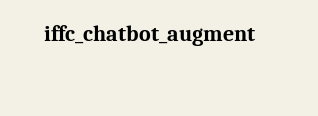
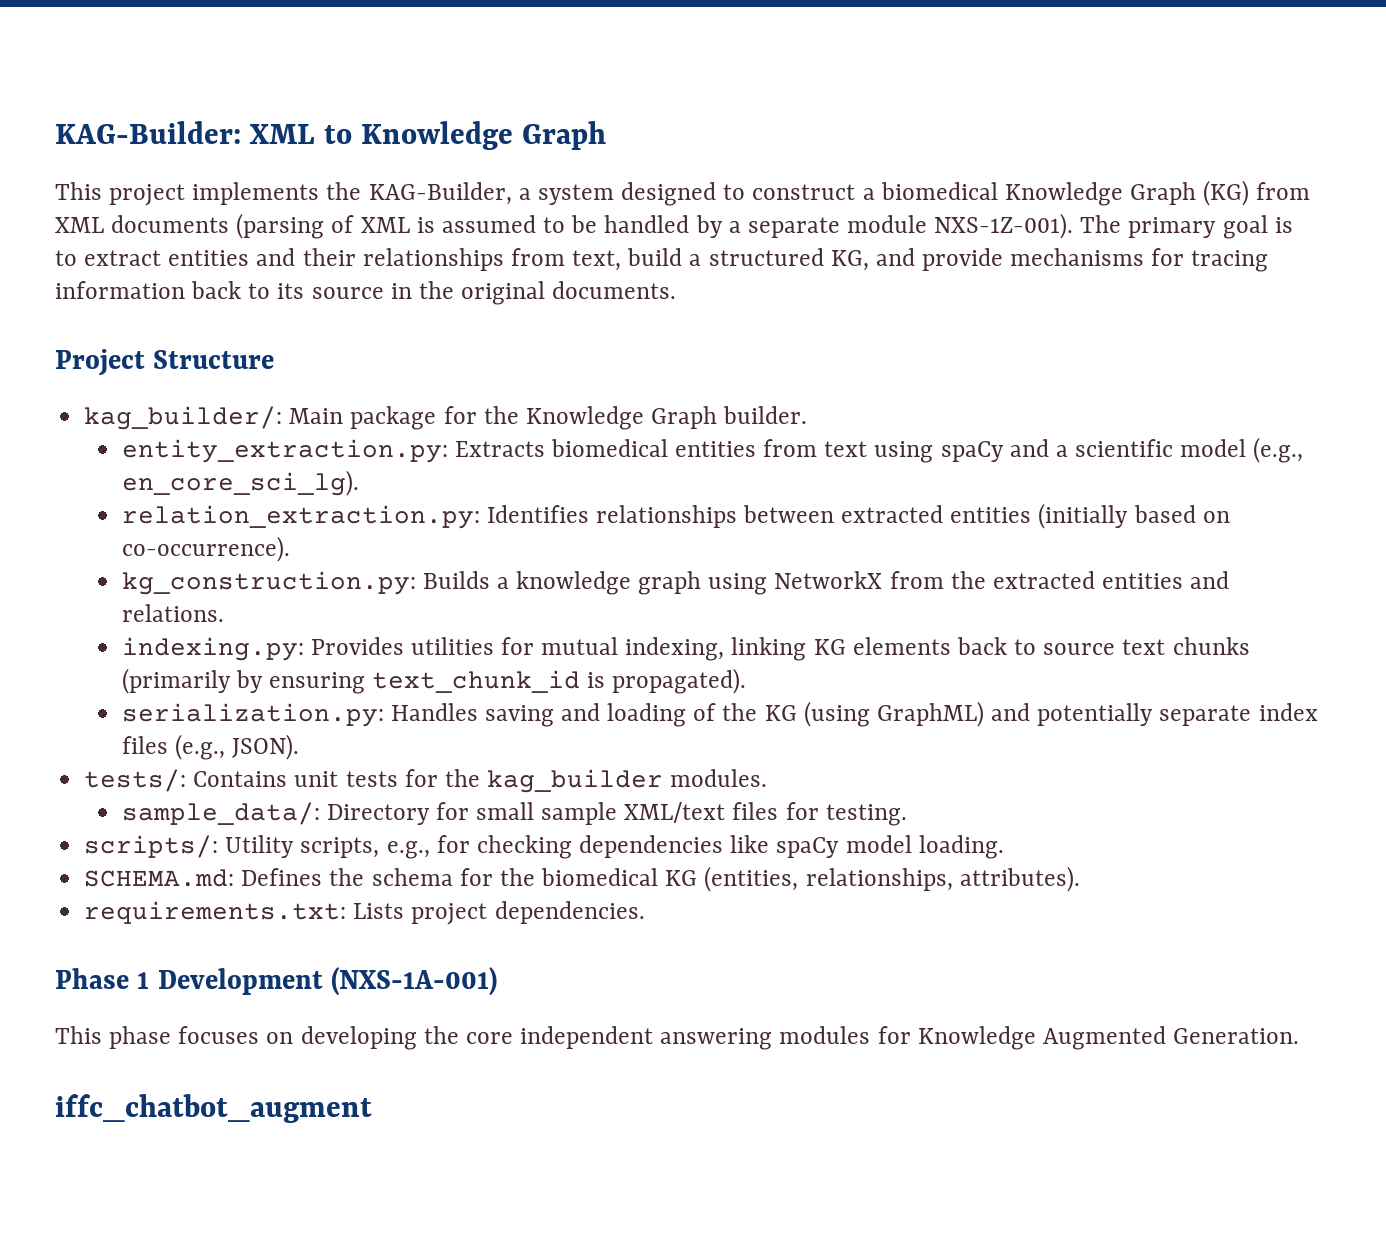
+ KAG-Builder: XML to Knowledge Graph
+ This project implements the KAG-Builder, a system designed to construct a biomedical Knowledge Graph (KG) from XML documents (parsing of XML is assumed to be handled by a separate module NXS-1Z-001). The primary goal is to extract entities and their relationships from text, build a structured KG, and provide mechanisms for tracing information back to its source in the original documents.
+ Project Structure
+ kag_builder/: Main package for the Knowledge Graph builder.
+ entity_extraction.py: Extracts biomedical entities from text using spaCy and a scientific model (e.g., en_core_sci_lg).
+ relation_extraction.py: Identifies relationships between extracted entities (initially based on co-occurrence).
+ kg_construction.py: Builds a knowledge graph using NetworkX from the extracted entities and relations.
+ indexing.py: Provides utilities for mutual indexing, linking KG elements back to source text chunks (primarily by ensuring text_chunk_id is propagated).
+ serialization.py: Handles saving and loading of the KG (using GraphML) and potentially separate index files (e.g., JSON).
+ tests/: Contains unit tests for the kag_builder modules.
+ sample_data/: Directory for small sample XML/text files for testing.
+ scripts/: Utility scripts, e.g., for checking dependencies like spaCy model loading.
+ SCHEMA.md: Defines the schema for the biomedical KG (entities, relationships, attributes).
+ requirements.txt: Lists project dependencies.
+ Phase 1 Development (NXS-1A-001)
+ This phase focuses on developing the core independent answering modules for Knowledge Augmented Generation.

